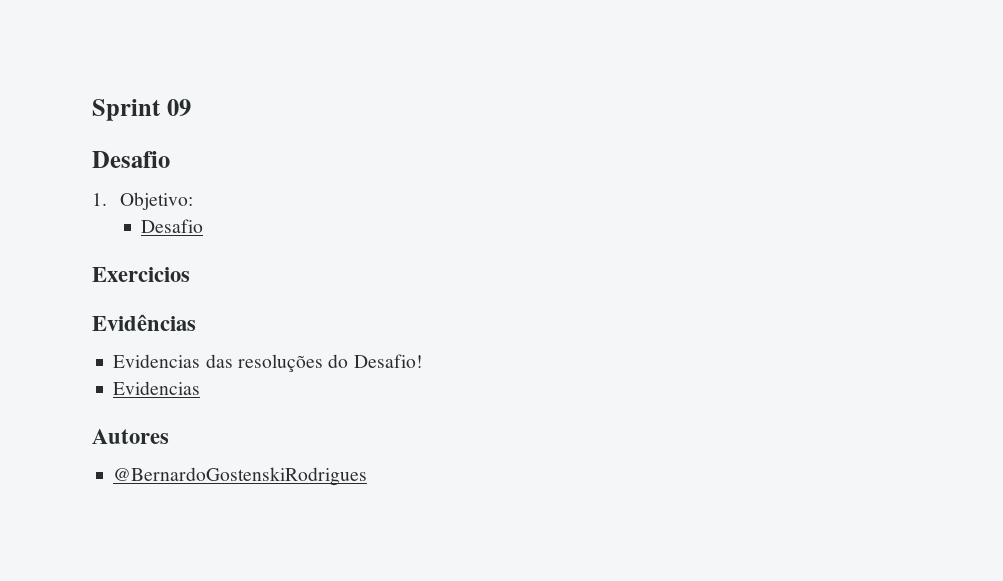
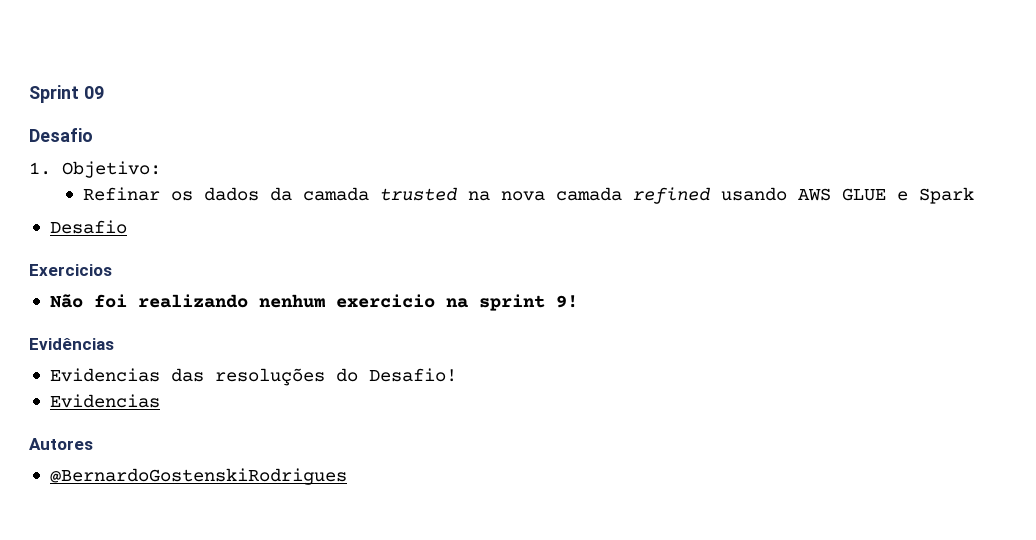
  1. Objetivo:
+ Refinar os dados da camada trusted na nova camada refined usando AWS GLUE e Spark
  Desafio
  Exercicios
+ Não foi realizando nenhum exercicio na sprint 9!

